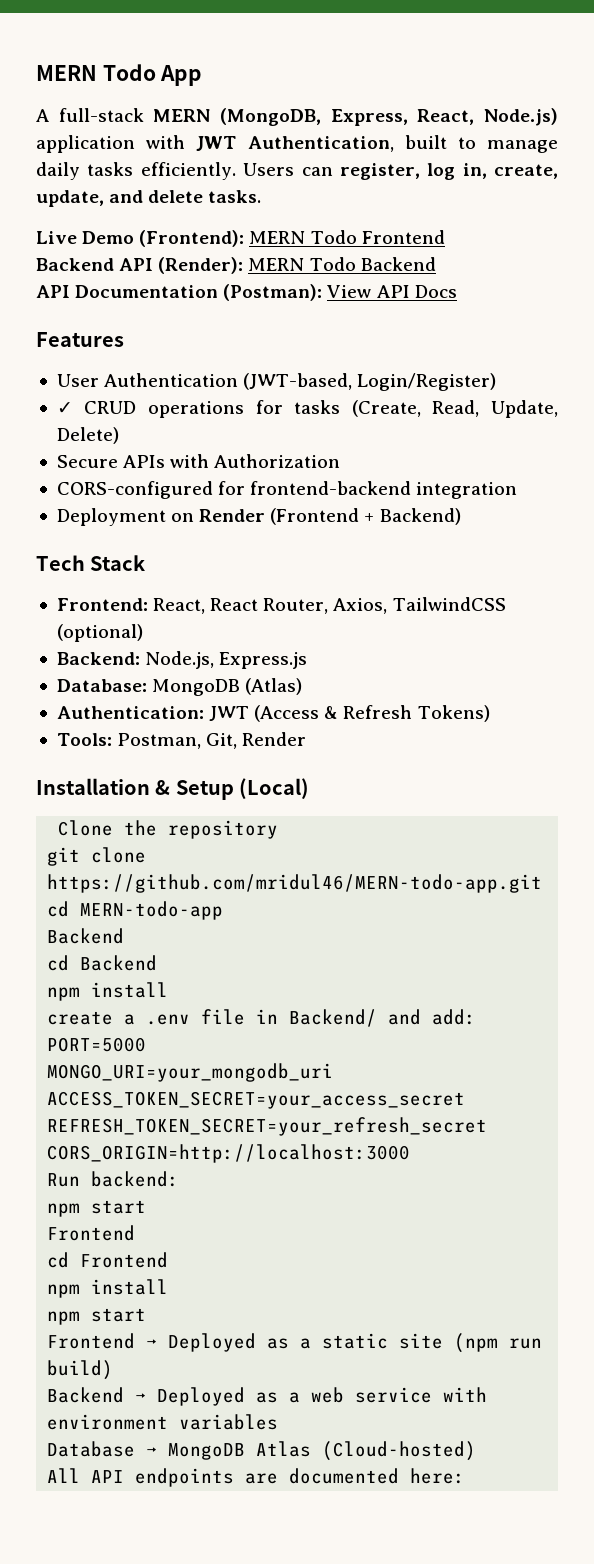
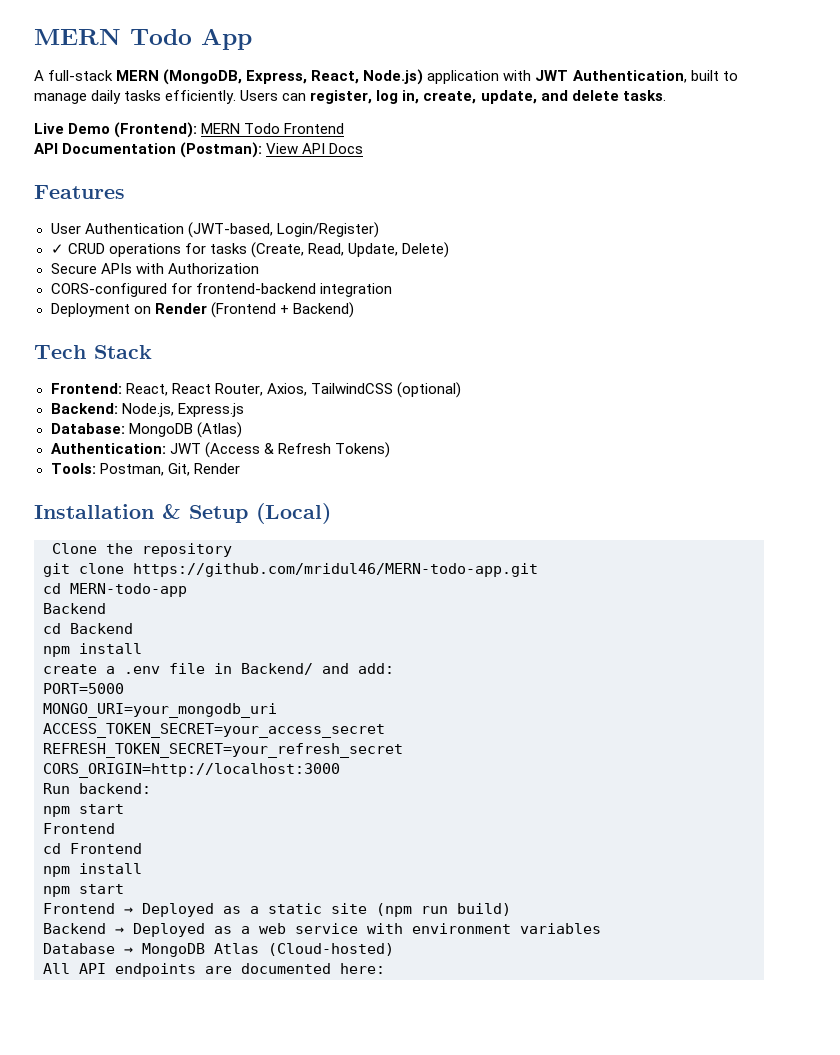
- Backend API (Render): MERN Todo Backend

